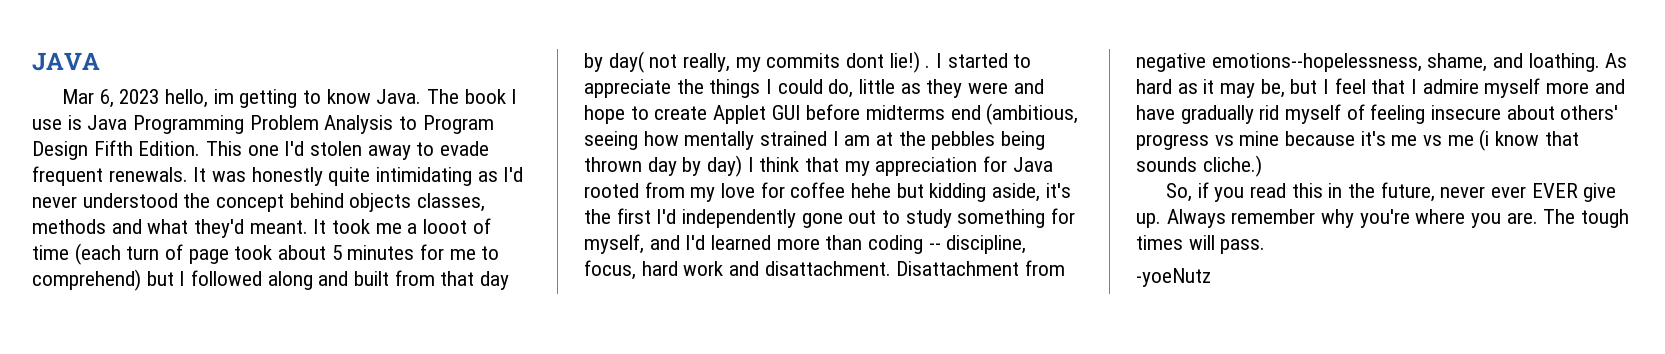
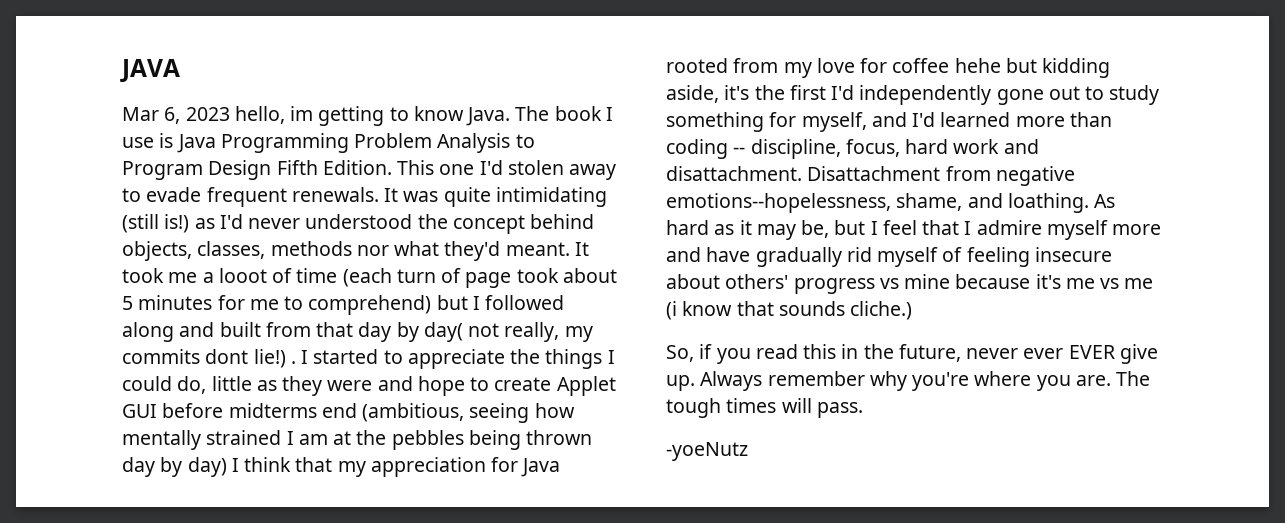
- It was honestly quite intimidating as I'd never understood the concept behind objects classes, methods and what they'd meant.
+ It was quite intimidating (still is!) as I'd never understood the concept behind objects, classes, methods nor what they'd meant.

